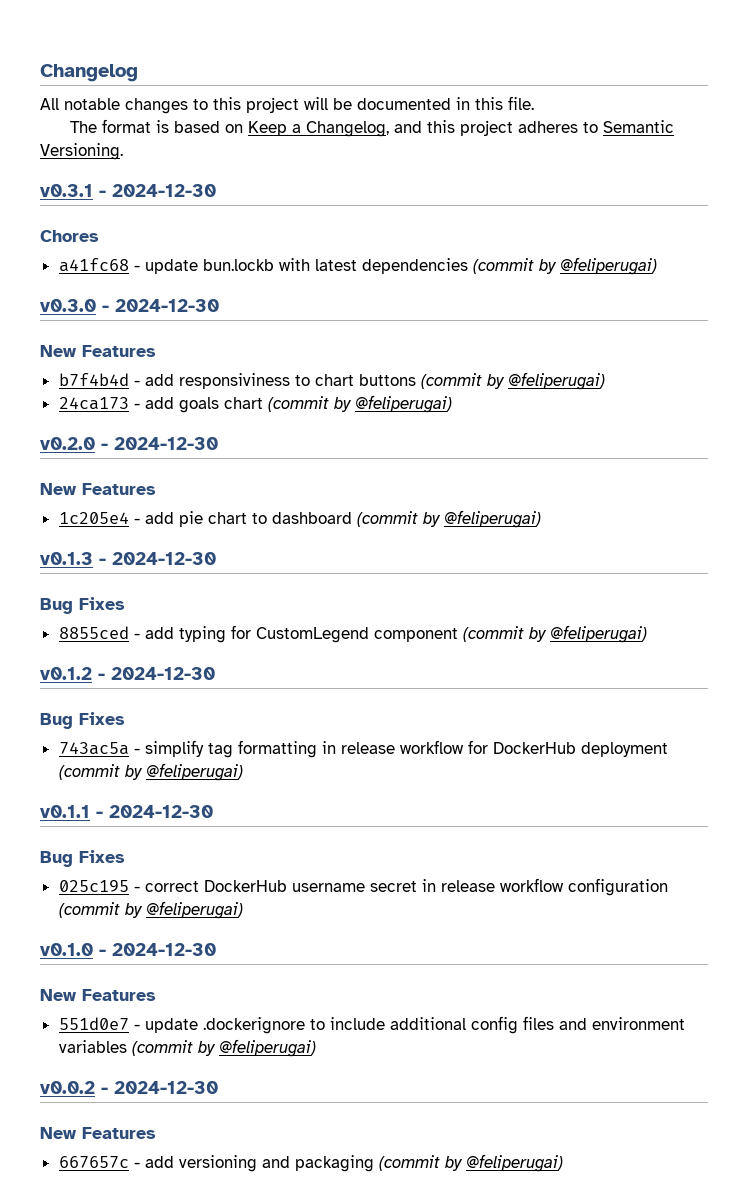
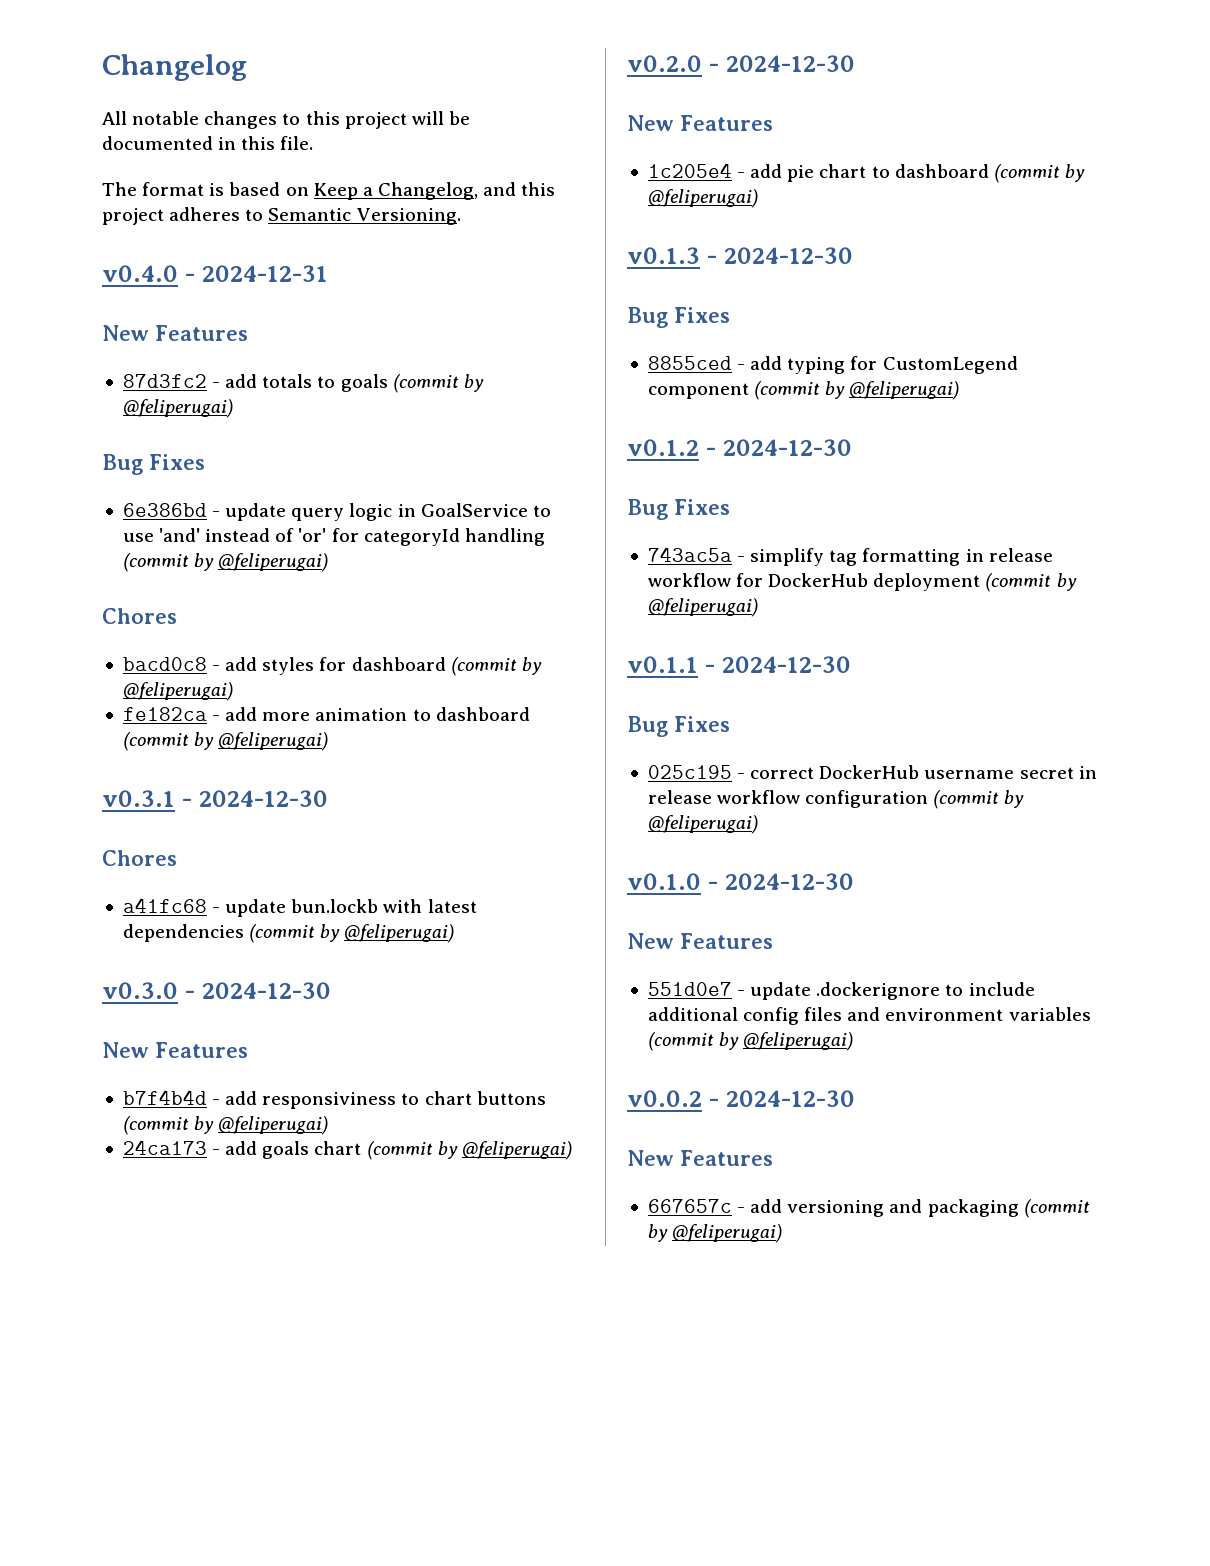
+ v0.4.0 - 2024-12-31
+ New Features
+ 87d3fc2 - add totals to goals (commit by @feliperugai)
+ Bug Fixes
+ 6e386bd - update query logic in GoalService to use 'and' instead of 'or' for categoryId handling (commit by @feliperugai)
+ Chores
+ bacd0c8 - add styles for dashboard (commit by @feliperugai)
+ fe182ca - add more animation to dashboard (commit by @feliperugai)

